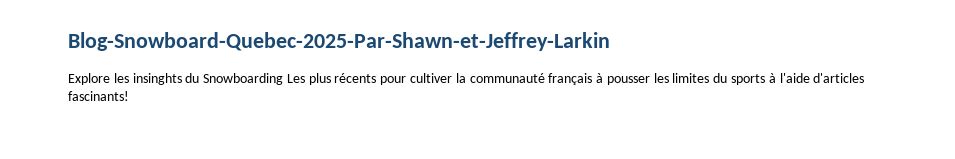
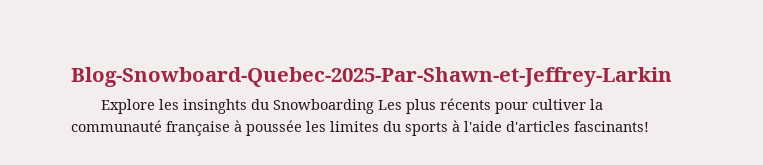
- Explore les insinghts du Snowboarding Les plus récents pour cultiver la communauté français à pousser les limites du sports à l'aide d'articles fascinants!
+ Explore les insinghts du Snowboarding Les plus récents pour cultiver la communauté française à poussée les limites du sports à l'aide d'articles fascinants!

